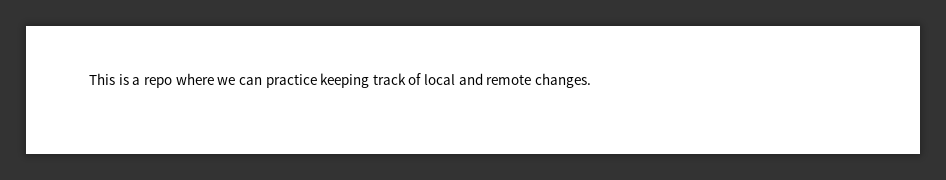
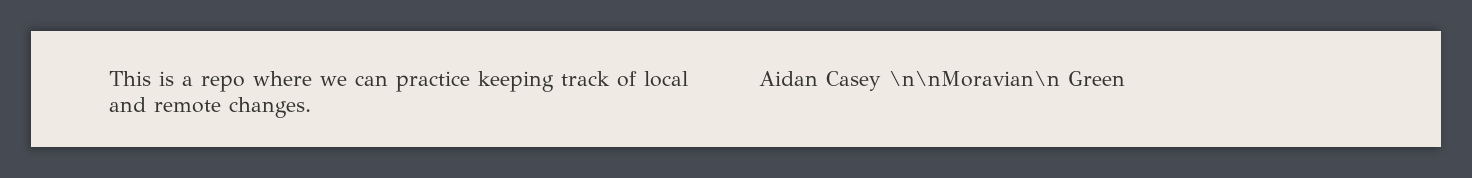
+ Aidan Casey \n\nMoravian\n Green

